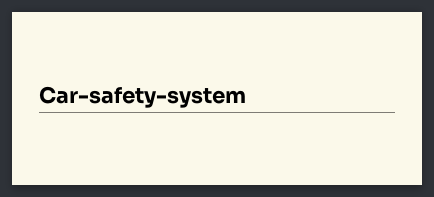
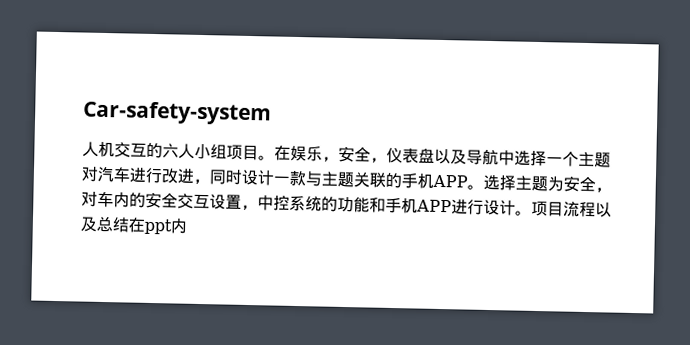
+ 人机交互的六人小组项目。在娱乐，安全，仪表盘以及导航中选择一个主题对汽车进行改进，同时设计一款与主题关联的手机APP。选择主题为安全，对车内的安全交互设置，中控系统的功能和手机APP进行设计。项目流程以及总结在ppt内

